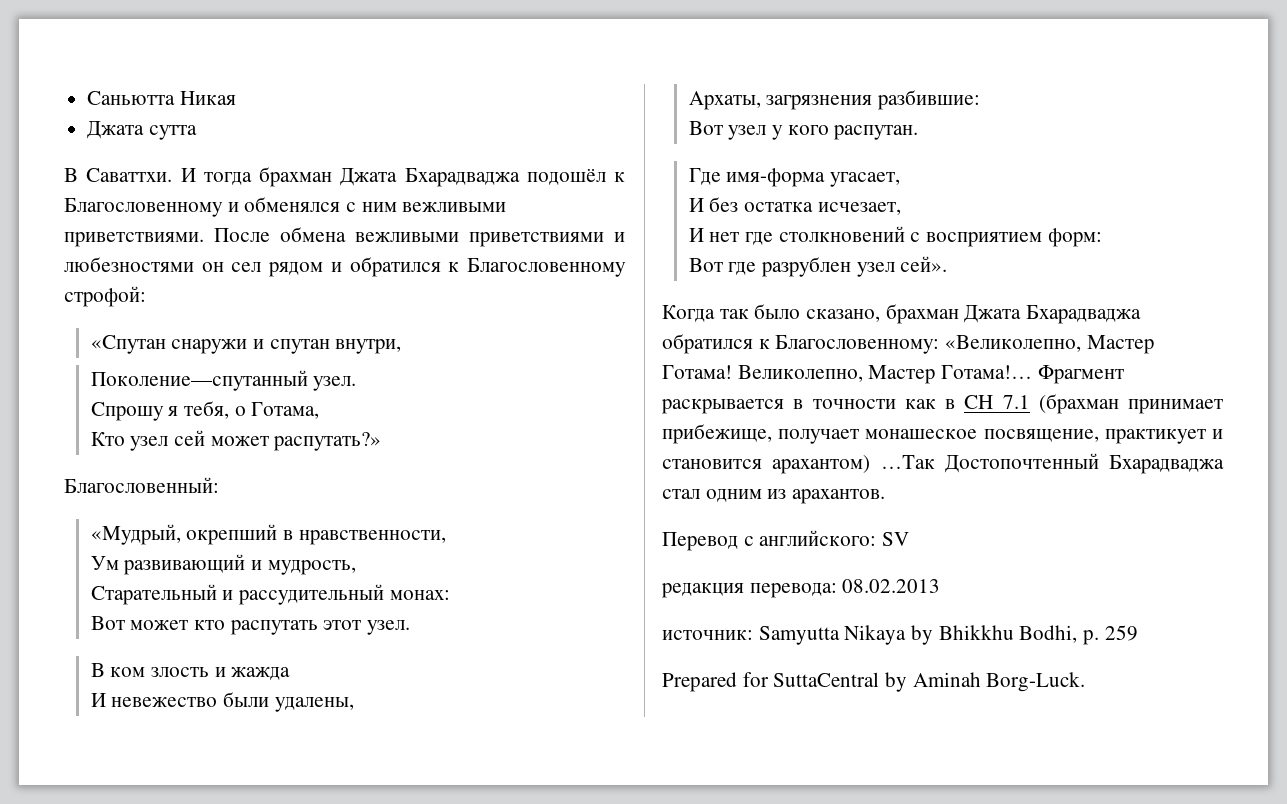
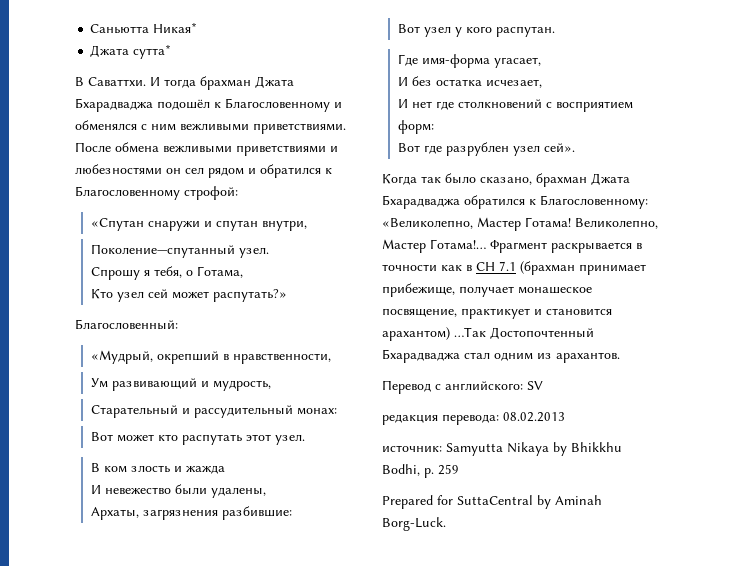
- Саньютта Никая
- Джата сутта
+ Саньютта Никая*
+ Джата сутта*

